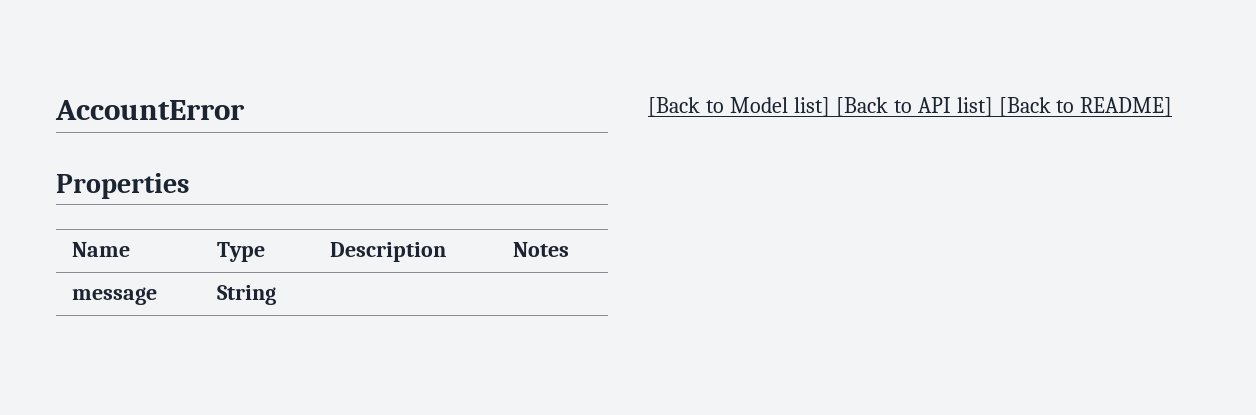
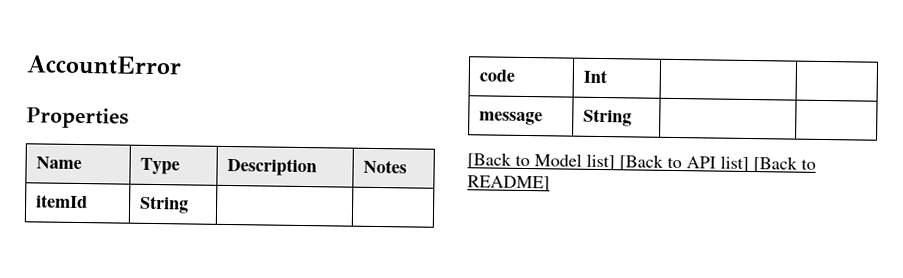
+ itemId | String | |
+ code | Int | |

